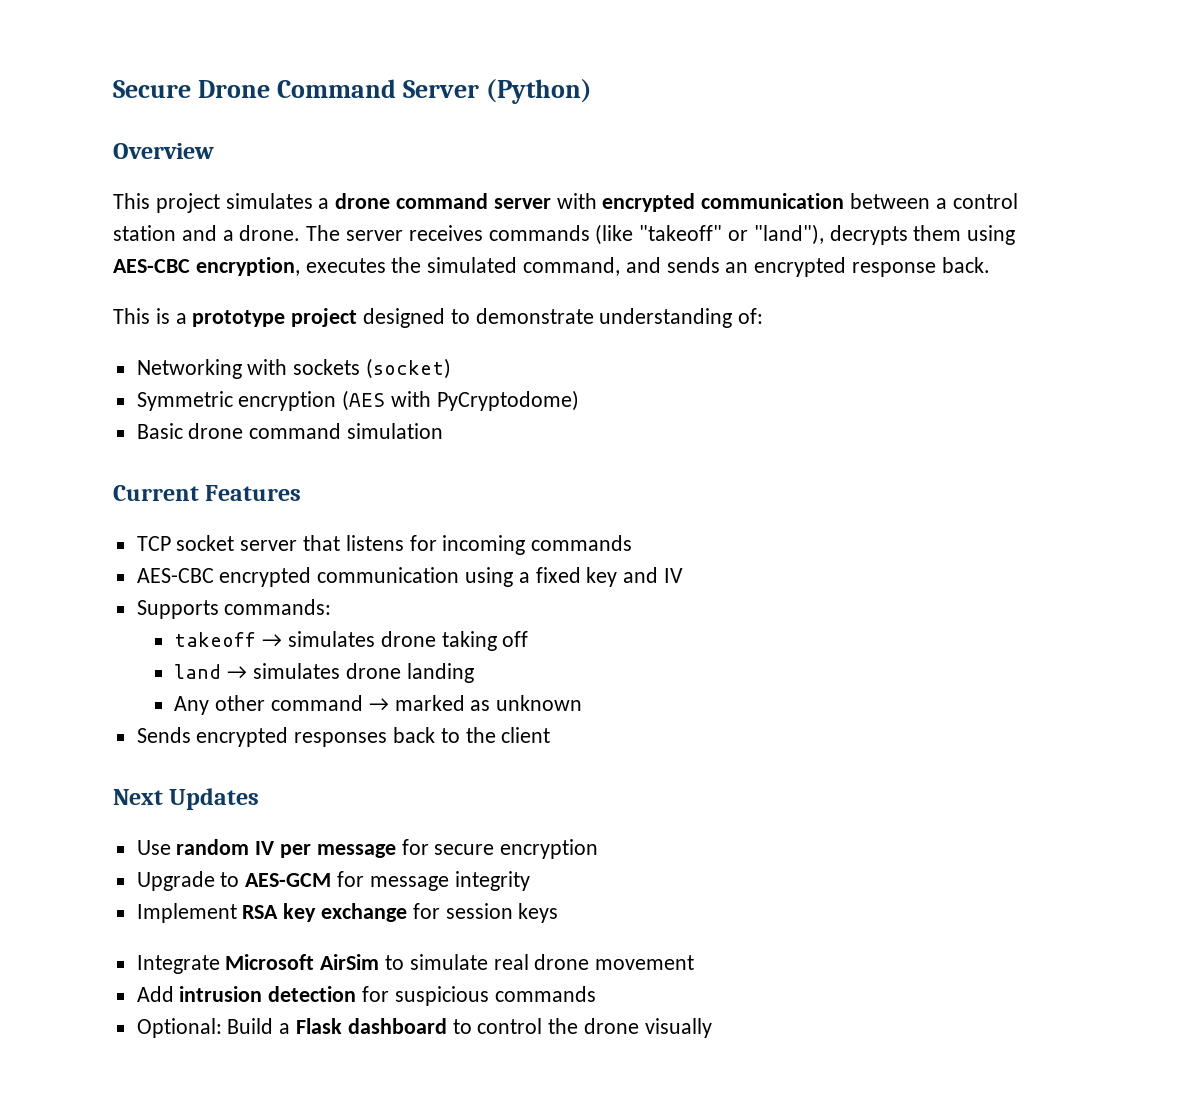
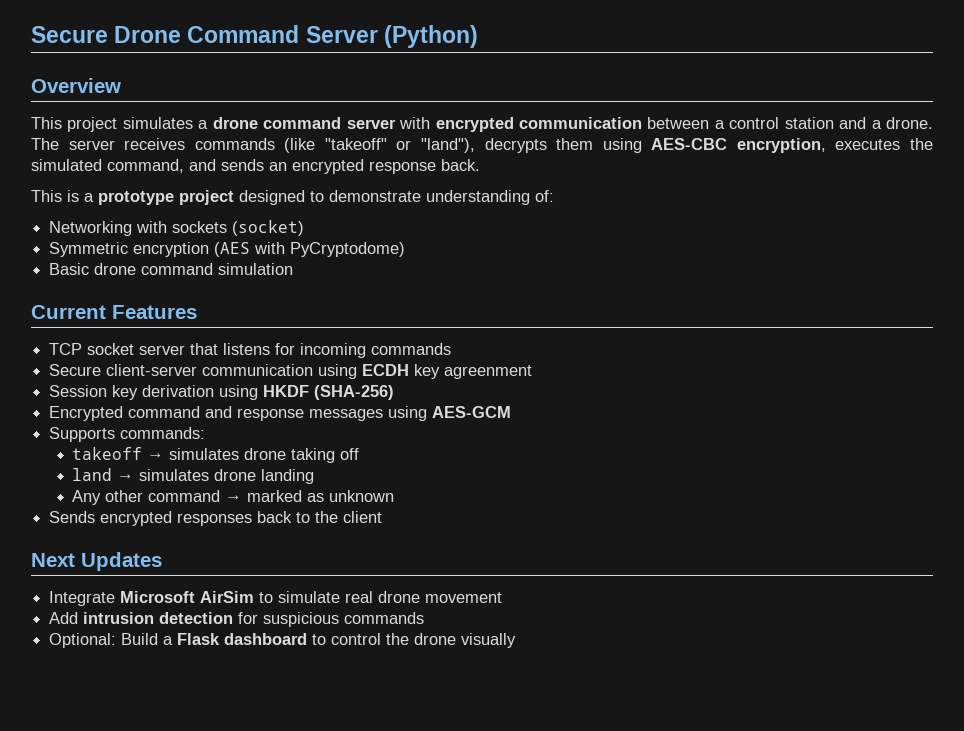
- AES-CBC encrypted communication using a fixed key and IV
+ Secure client-server communication using ECDH key agreenment
+ Session key derivation using HKDF (SHA-256)
+ Encrypted command and response messages using AES-GCM
- Use random IV per message for secure encryption
- Upgrade to AES-GCM for message integrity
- Implement RSA key exchange for session keys

